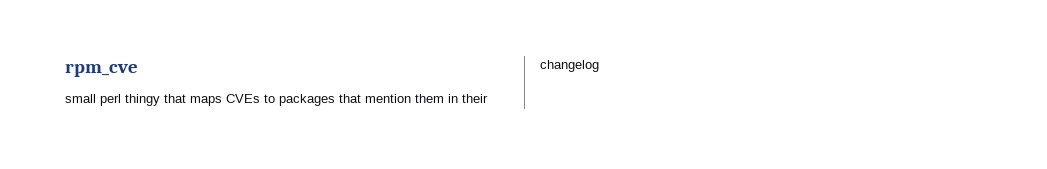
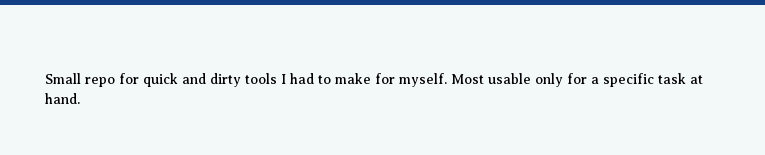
- rpm_cve
- small perl thingy that maps CVEs to packages that mention them in their changelog
+ Small repo for quick and dirty tools I had to make for myself. Most usable only for a specific task at hand.

